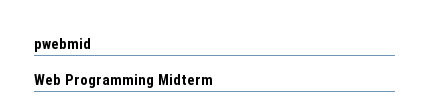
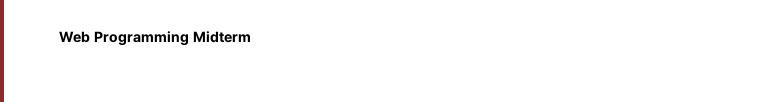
- pwebmid

